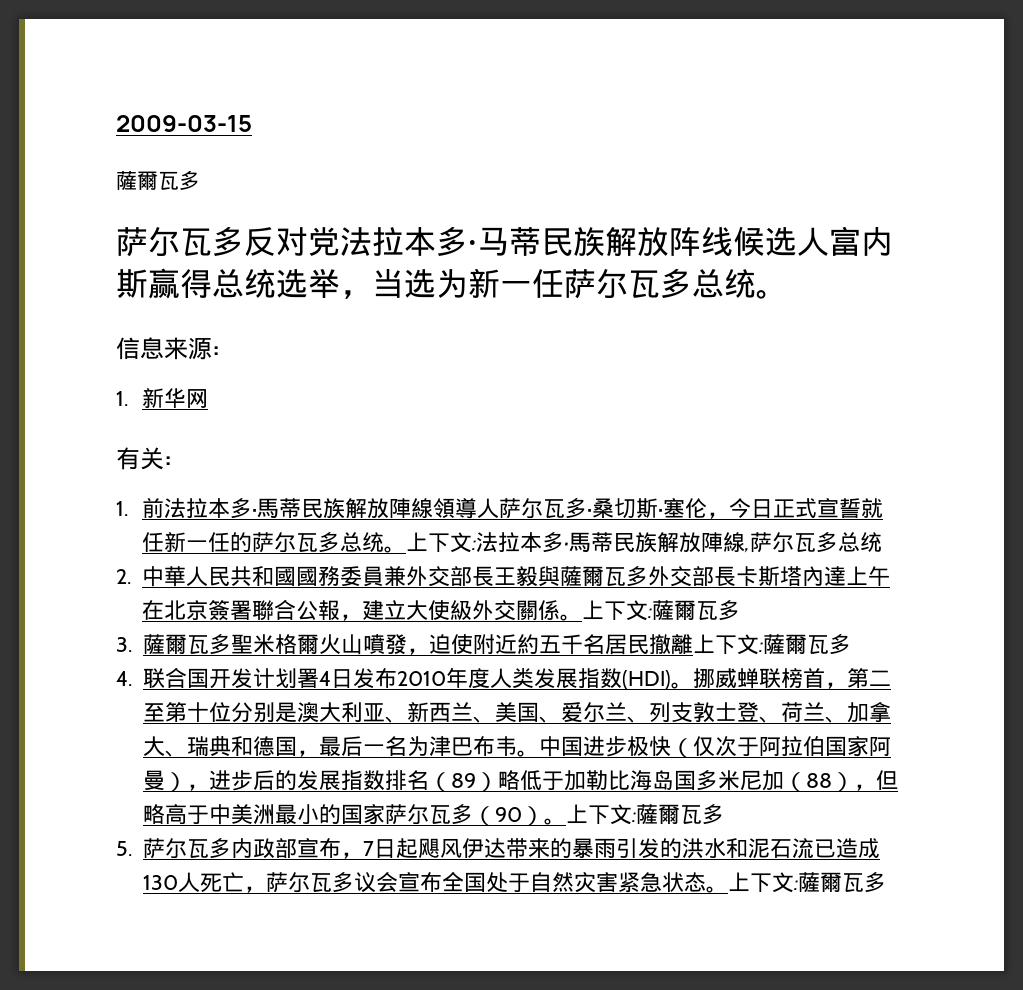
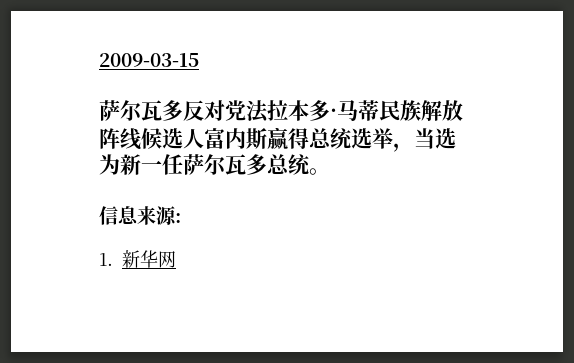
  2009-03-15
- 薩爾瓦多
- 有关:
- 1.前法拉本多·馬蒂民族解放陣線領導人萨尔瓦多·桑切斯·塞伦，今日正式宣誓就任新一任的萨尔瓦多总统。上下文:法拉本多·馬蒂民族解放陣線,萨尔瓦多总统
- 2.中華人民共和國國務委員兼外交部長王毅與薩爾瓦多外交部長卡斯塔內達上午在北京簽署聯合公報，建立大使級外交關係。上下文:薩爾瓦多
- 3.薩爾瓦多聖米格爾火山噴發，迫使附近約五千名居民撤離上下文:薩爾瓦多
- 4.联合国开发计划署4日发布2010年度人类发展指数(HDI)。挪威蝉联榜首，第二至第十位分别是澳大利亚、新西兰、美国、爱尔兰、列支敦士登、荷兰、加拿大、瑞典和德国，最后一名为津巴布韦。中国进步极快（仅次于阿拉伯国家阿曼），进步后的发展指数排名（89）略低于加勒比海岛国多米尼加（88），但略高于中美洲最小的国家萨尔瓦多（90）。上下文:薩爾瓦多
- 5.萨尔瓦多内政部宣布，7日起飓风伊达带来的暴雨引发的洪水和泥石流已造成130人死亡，萨尔瓦多议会宣布全国处于自然灾害紧急状态。上下文:薩爾瓦多

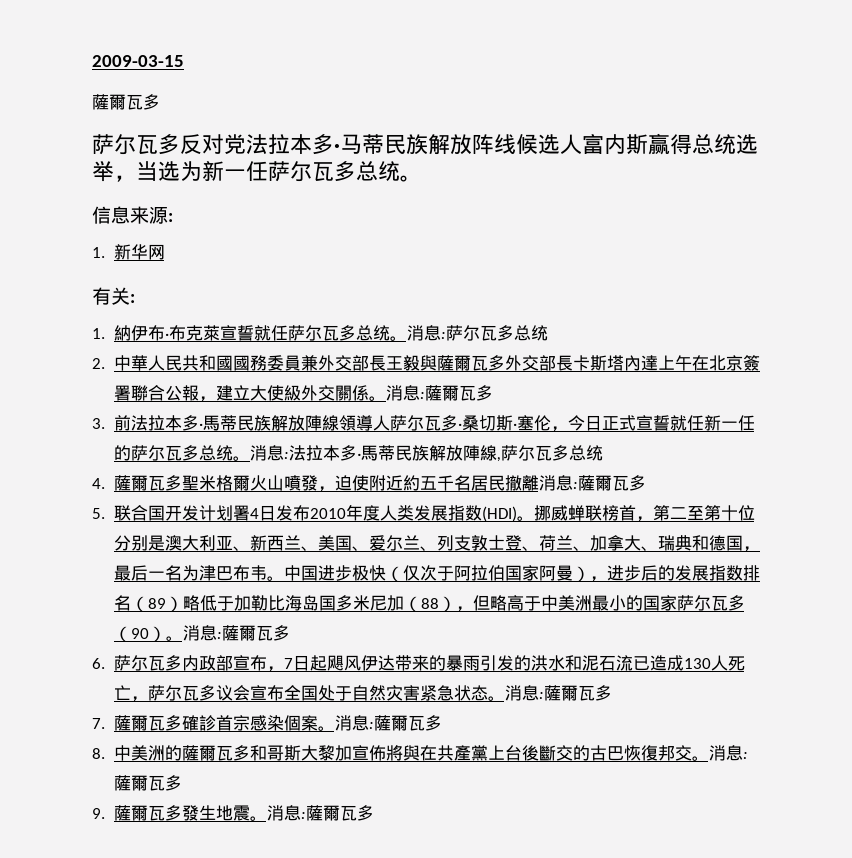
  2009-03-15
+ 薩爾瓦多
+ 有关:
+ 1.納伊布·布克萊宣誓就任萨尔瓦多总统。消息:萨尔瓦多总统
+ 2.中華人民共和國國務委員兼外交部長王毅與薩爾瓦多外交部長卡斯塔內達上午在北京簽署聯合公報，建立大使級外交關係。消息:薩爾瓦多
+ 3.前法拉本多·馬蒂民族解放陣線領導人萨尔瓦多·桑切斯·塞伦，今日正式宣誓就任新一任的萨尔瓦多总统。消息:法拉本多·馬蒂民族解放陣線,萨尔瓦多总统
+ 4.薩爾瓦多聖米格爾火山噴發，迫使附近約五千名居民撤離消息:薩爾瓦多
+ 5.联合国开发计划署4日发布2010年度人类发展指数(HDI)。挪威蝉联榜首，第二至第十位分别是澳大利亚、新西兰、美国、爱尔兰、列支敦士登、荷兰、加拿大、瑞典和德国，最后一名为津巴布韦。中国进步极快（仅次于阿拉伯国家阿曼），进步后的发展指数排名（89）略低于加勒比海岛国多米尼加（88），但略高于中美洲最小的国家萨尔瓦多（90）。消息:薩爾瓦多
+ 6.萨尔瓦多内政部宣布，7日起飓风伊达带来的暴雨引发的洪水和泥石流已造成130人死亡，萨尔瓦多议会宣布全国处于自然灾害紧急状态。消息:薩爾瓦多
+ 7.薩爾瓦多確診首宗感染個案。消息:薩爾瓦多
+ 8.中美洲的薩爾瓦多和哥斯大黎加宣佈將與在共產黨上台後斷交的古巴恢復邦交。消息:薩爾瓦多
+ 9.薩爾瓦多發生地震。消息:薩爾瓦多

